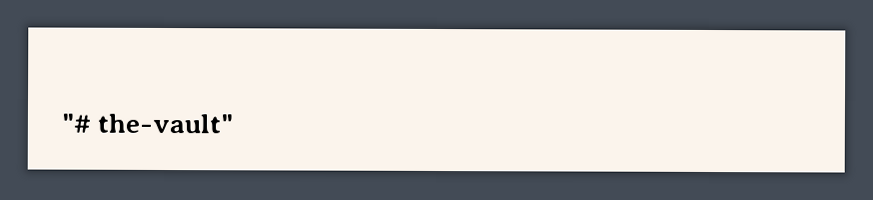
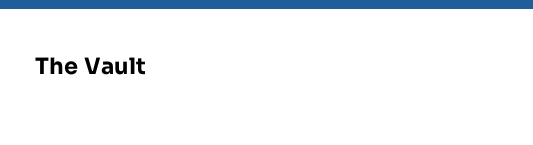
- "# the-vault"
+ The Vault

